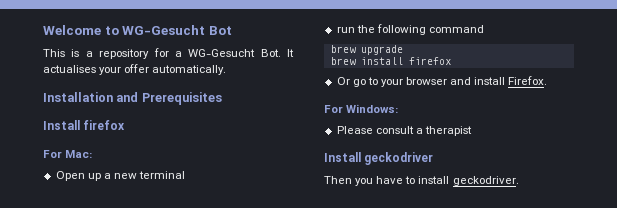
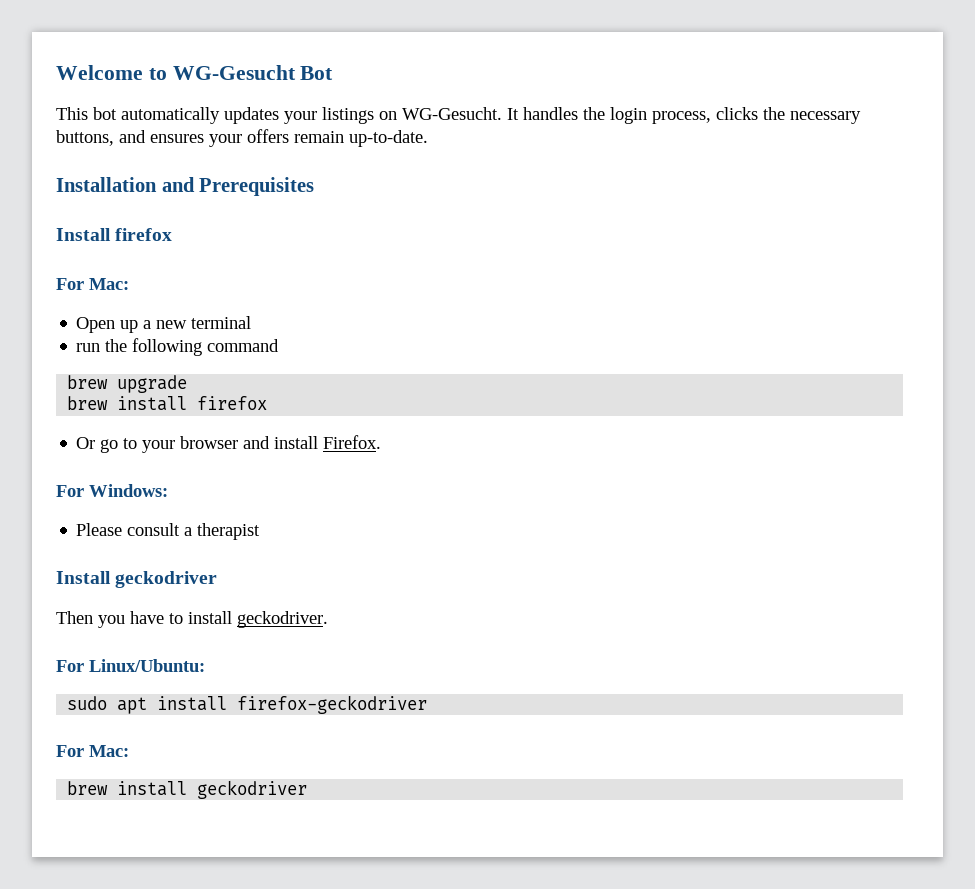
- This is a repository for a WG-Gesucht Bot. It actualises your offer automatically.
+ This bot automatically updates your listings on WG-Gesucht. It handles the login process, clicks the necessary buttons, and ensures your offers remain up-to-date.
+ For Linux/Ubuntu:
+ sudo apt install firefox-geckodriver
+ For Mac:
+ brew install geckodriver

